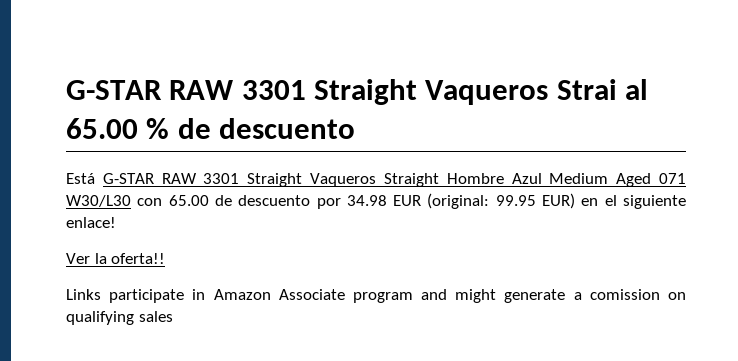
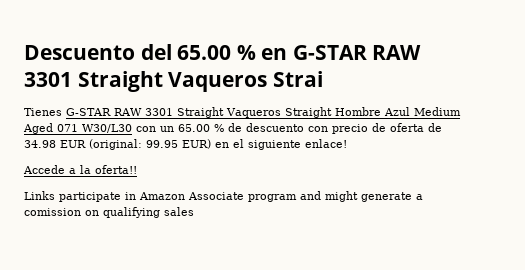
- G-STAR RAW 3301 Straight Vaqueros Strai al 65.00 % de descuento
- Está G-STAR RAW 3301 Straight Vaqueros Straight Hombre Azul Medium Aged 071 W30/L30 con 65.00 de descuento por 34.98 EUR (original: 99.95 EUR) en el siguiente enlace!
+ Descuento del 65.00 % en G-STAR RAW 3301 Straight Vaqueros Strai
+ Tienes G-STAR RAW 3301 Straight Vaqueros Straight Hombre Azul Medium Aged 071 W30/L30 con un 65.00 % de descuento con precio de oferta de 34.98 EUR (original: 99.95 EUR) en el siguiente enlace!
- Ver la oferta!!
+ Accede a la oferta!!

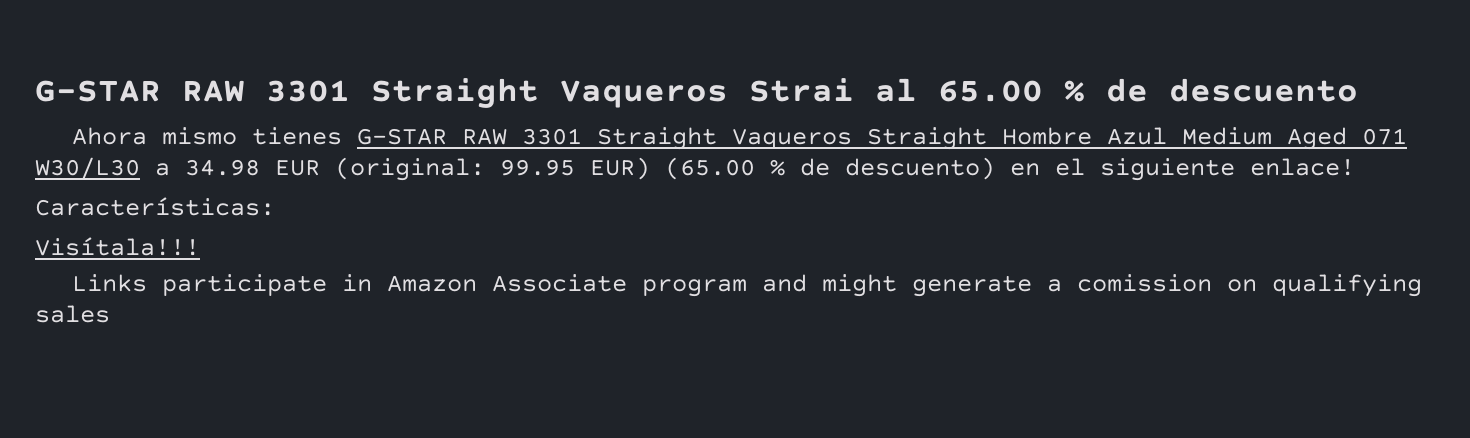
- Descuento del 65.00 % en G-STAR RAW 3301 Straight Vaqueros Strai
- Tienes G-STAR RAW 3301 Straight Vaqueros Straight Hombre Azul Medium Aged 071 W30/L30 con un 65.00 % de descuento con precio de oferta de 34.98 EUR (original: 99.95 EUR) en el siguiente enlace!
+ G-STAR RAW 3301 Straight Vaqueros Strai al 65.00 % de descuento
+ Ahora mismo tienes G-STAR RAW 3301 Straight Vaqueros Straight Hombre Azul Medium Aged 071 W30/L30 a 34.98 EUR (original: 99.95 EUR) (65.00 % de descuento) en el siguiente enlace!
- Accede a la oferta!!
+ Características:
+ Visítala!!!

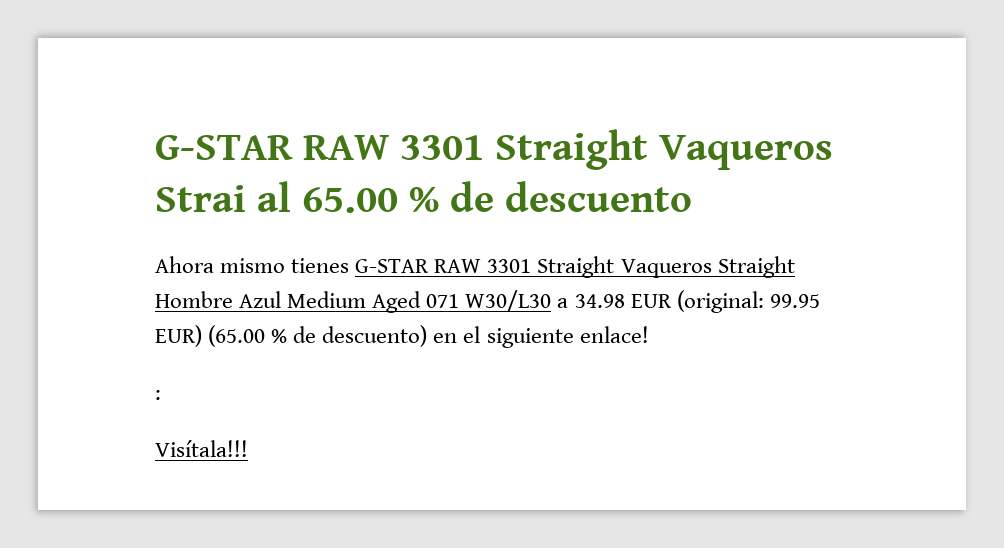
- Características:
+ :
- Links participate in Amazon Associate program and might generate a comission on qualifying sales

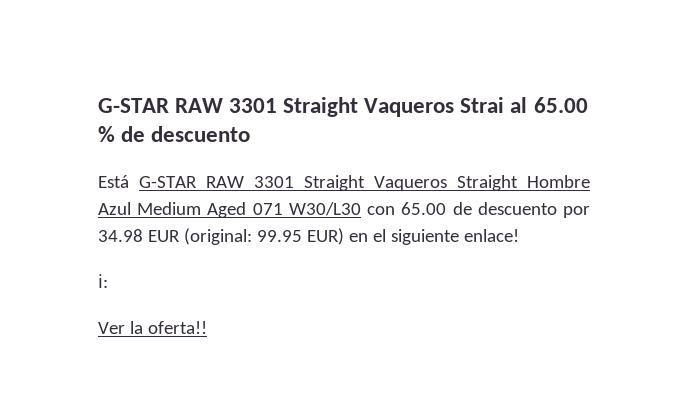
- Ahora mismo tienes G-STAR RAW 3301 Straight Vaqueros Straight Hombre Azul Medium Aged 071 W30/L30 a 34.98 EUR (original: 99.95 EUR) (65.00 % de descuento) en el siguiente enlace!
+ Está G-STAR RAW 3301 Straight Vaqueros Straight Hombre Azul Medium Aged 071 W30/L30 con 65.00 de descuento por 34.98 EUR (original: 99.95 EUR) en el siguiente enlace!
- :
- Visítala!!!
+ ℹ:
+ Ver la oferta!!

